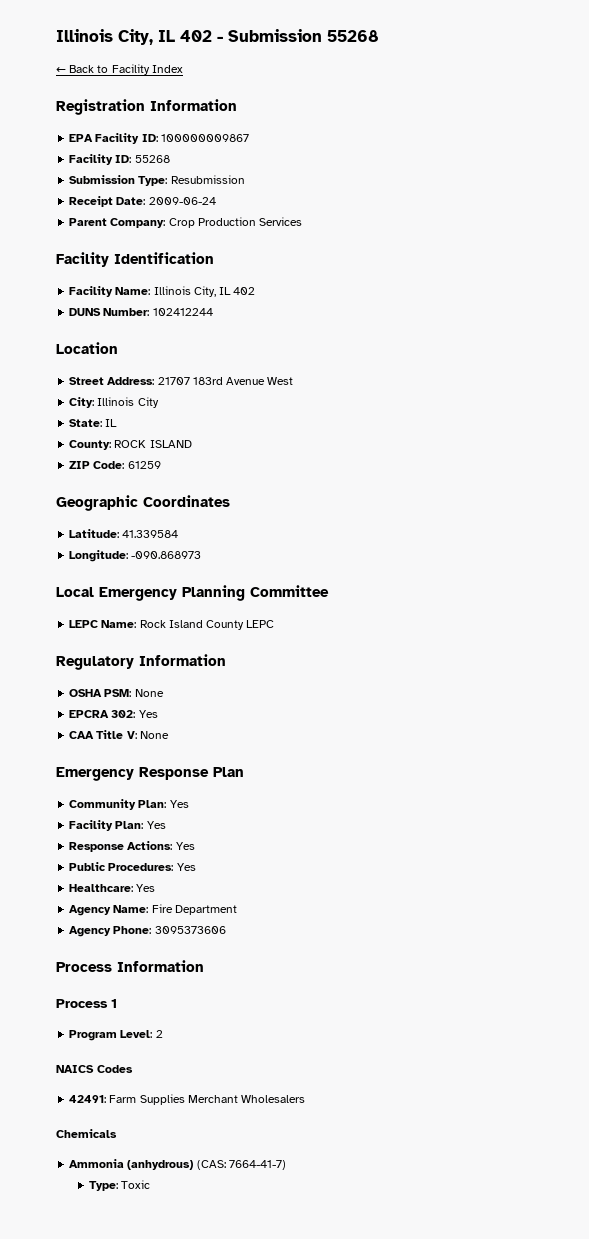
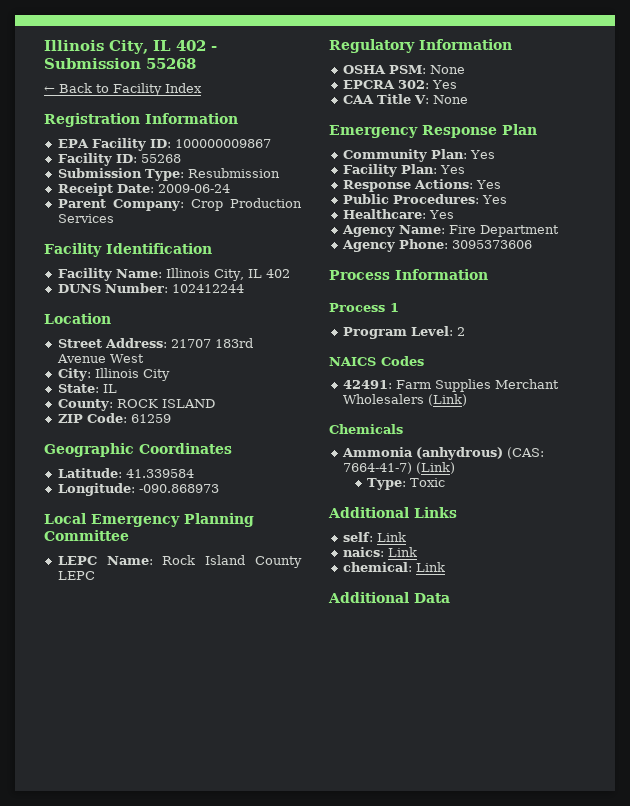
- 42491: Farm Supplies Merchant Wholesalers
+ 42491: Farm Supplies Merchant Wholesalers (Link)
- Ammonia (anhydrous) (CAS: 7664-41-7)
+ Ammonia (anhydrous) (CAS: 7664-41-7) (Link)
+ Additional Links
+ self: Link
+ naics: Link
+ chemical: Link
+ Additional Data

